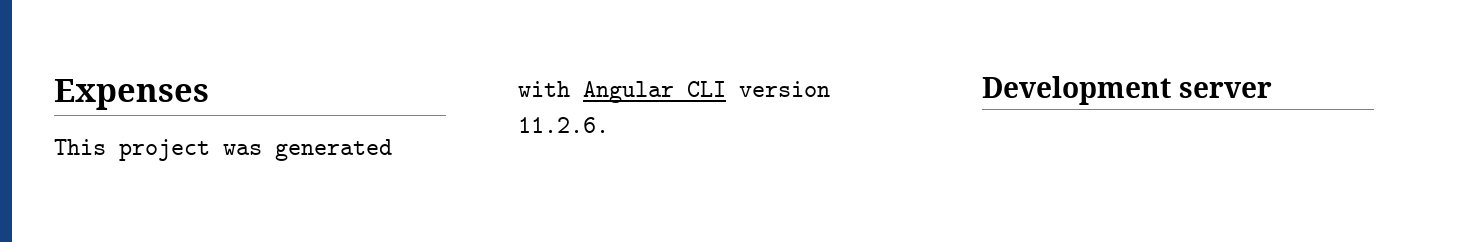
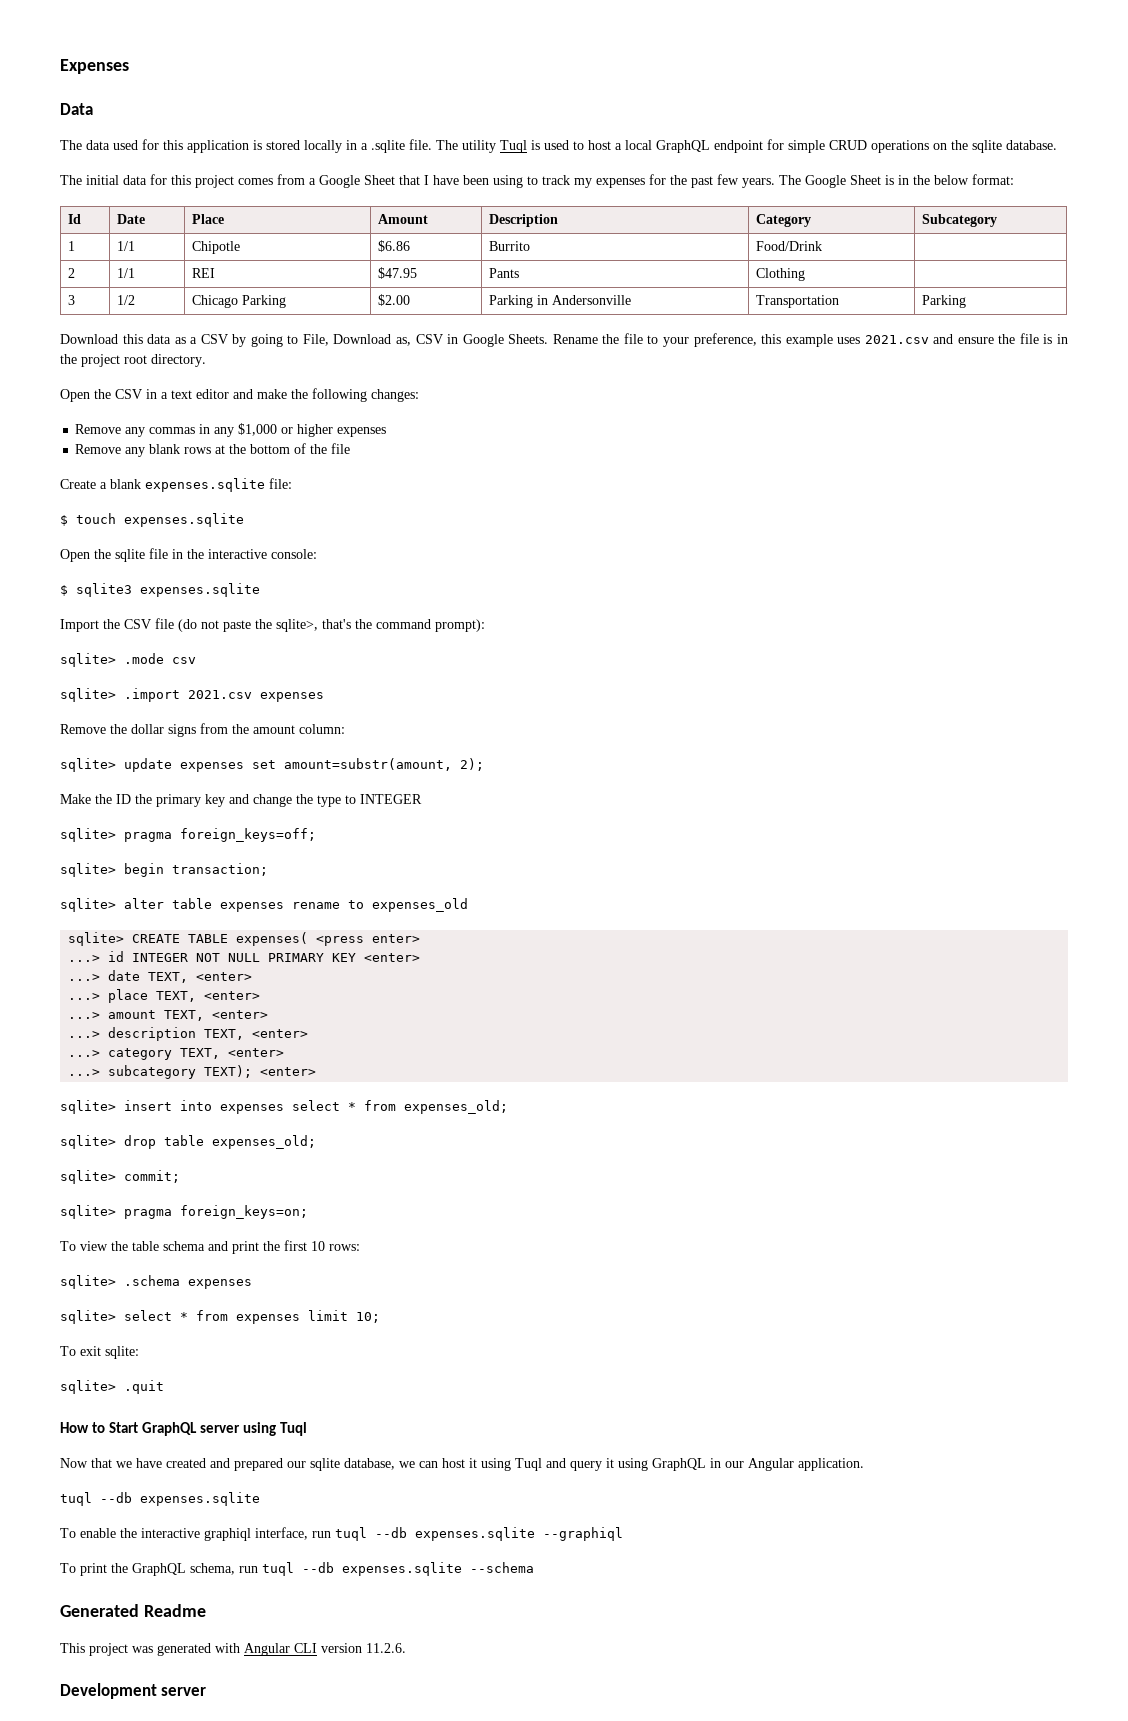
+ Data
+ The data used for this application is stored locally in a .sqlite file. The utility Tuql is used to host a local GraphQL endpoint for simple CRUD operations on the sqlite database.
+ The initial data for this project comes from a Google Sheet that I have been using to track my expenses for the past few years. The Google Sheet is in the below format:
+ Id | Date | Place | Amount | Description | Category | Subcategory
+ 1 | 1/1 | Chipotle | $6.86 | Burrito | Food/Drink |
+ 2 | 1/1 | REI | $47.95 | Pants | Clothing |
+ 3 | 1/2 | Chicago Parking | $2.00 | Parking in Andersonville | Transportation | Parking
+ Download this data as a CSV by going to File, Download as, CSV in Google Sheets. Rename the file to your preference, this example uses 2021.csv and ensure the file is in the project root directory.
+ Open the CSV in a text editor and make the following changes:
+ Remove any commas in any $1,000 or higher expenses
+ Remove any blank rows at the bottom of the file
+ Create a blank expenses.sqlite file:
+ $ touch expenses.sqlite
+ Open the sqlite file in the interactive console:
+ $ sqlite3 expenses.sqlite
+ Import the CSV file (do not paste the sqlite>, that's the command prompt):
+ sqlite> .mode csv
+ sqlite> .import 2021.csv expenses
+ Remove the dollar signs from the amount column:
+ sqlite> update expenses set amount=substr(amount, 2);
+ Make the ID the primary key and change the type to INTEGER
+ sqlite> pragma foreign_keys=off;
+ sqlite> begin transaction;
+ sqlite> alter table expenses rename to expenses_old
+ sqlite> CREATE TABLE expenses( <press enter>
+ ...> id INTEGER NOT NULL PRIMARY KEY <enter>
+ ...> date TEXT, <enter>
+ ...> place TEXT, <enter>
+ ...> amount TEXT, <enter>
+ ...> description TEXT, <enter>
+ ...> category TEXT, <enter>
+ ...> subcategory TEXT); <enter>
+ sqlite> insert into expenses select * from expenses_old;
+ sqlite> drop table expenses_old;
+ sqlite> commit;
+ sqlite> pragma foreign_keys=on;
+ To view the table schema and print the first 10 rows:
+ sqlite> .schema expenses
+ sqlite> select * from expenses limit 10;
+ To exit sqlite:
+ sqlite> .quit
+ How to Start GraphQL server using Tuql
+ Now that we have created and prepared our sqlite database, we can host it using Tuql and query it using GraphQL in our Angular application.
+ tuql --db expenses.sqlite
+ To enable the interactive graphiql interface, run tuql --db expenses.sqlite --graphiql
+ To print the GraphQL schema, run tuql --db expenses.sqlite --schema
+ Generated Readme

